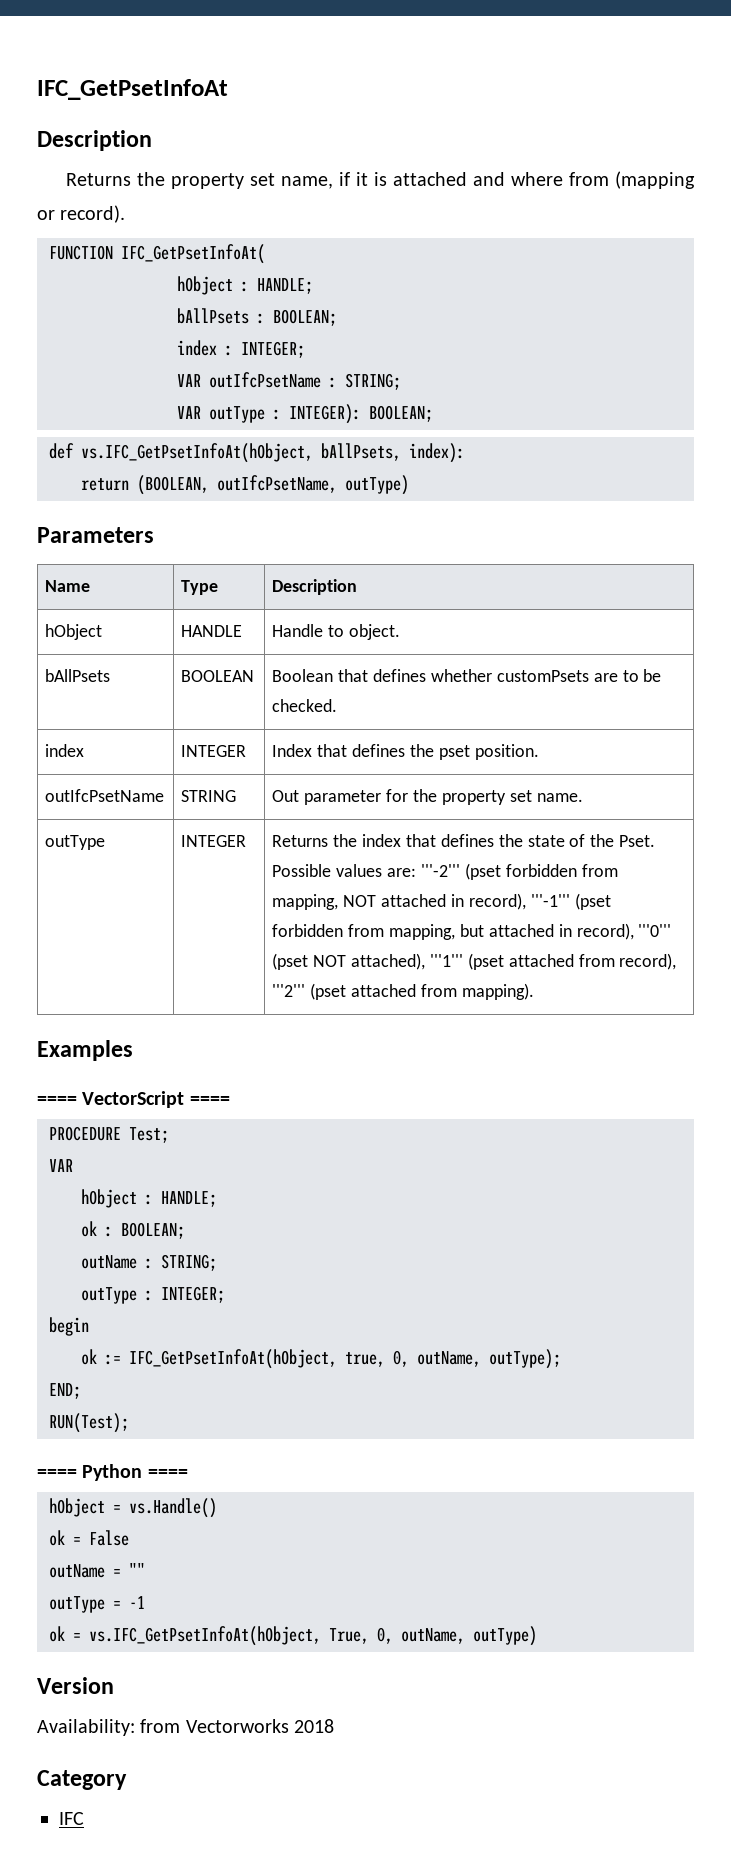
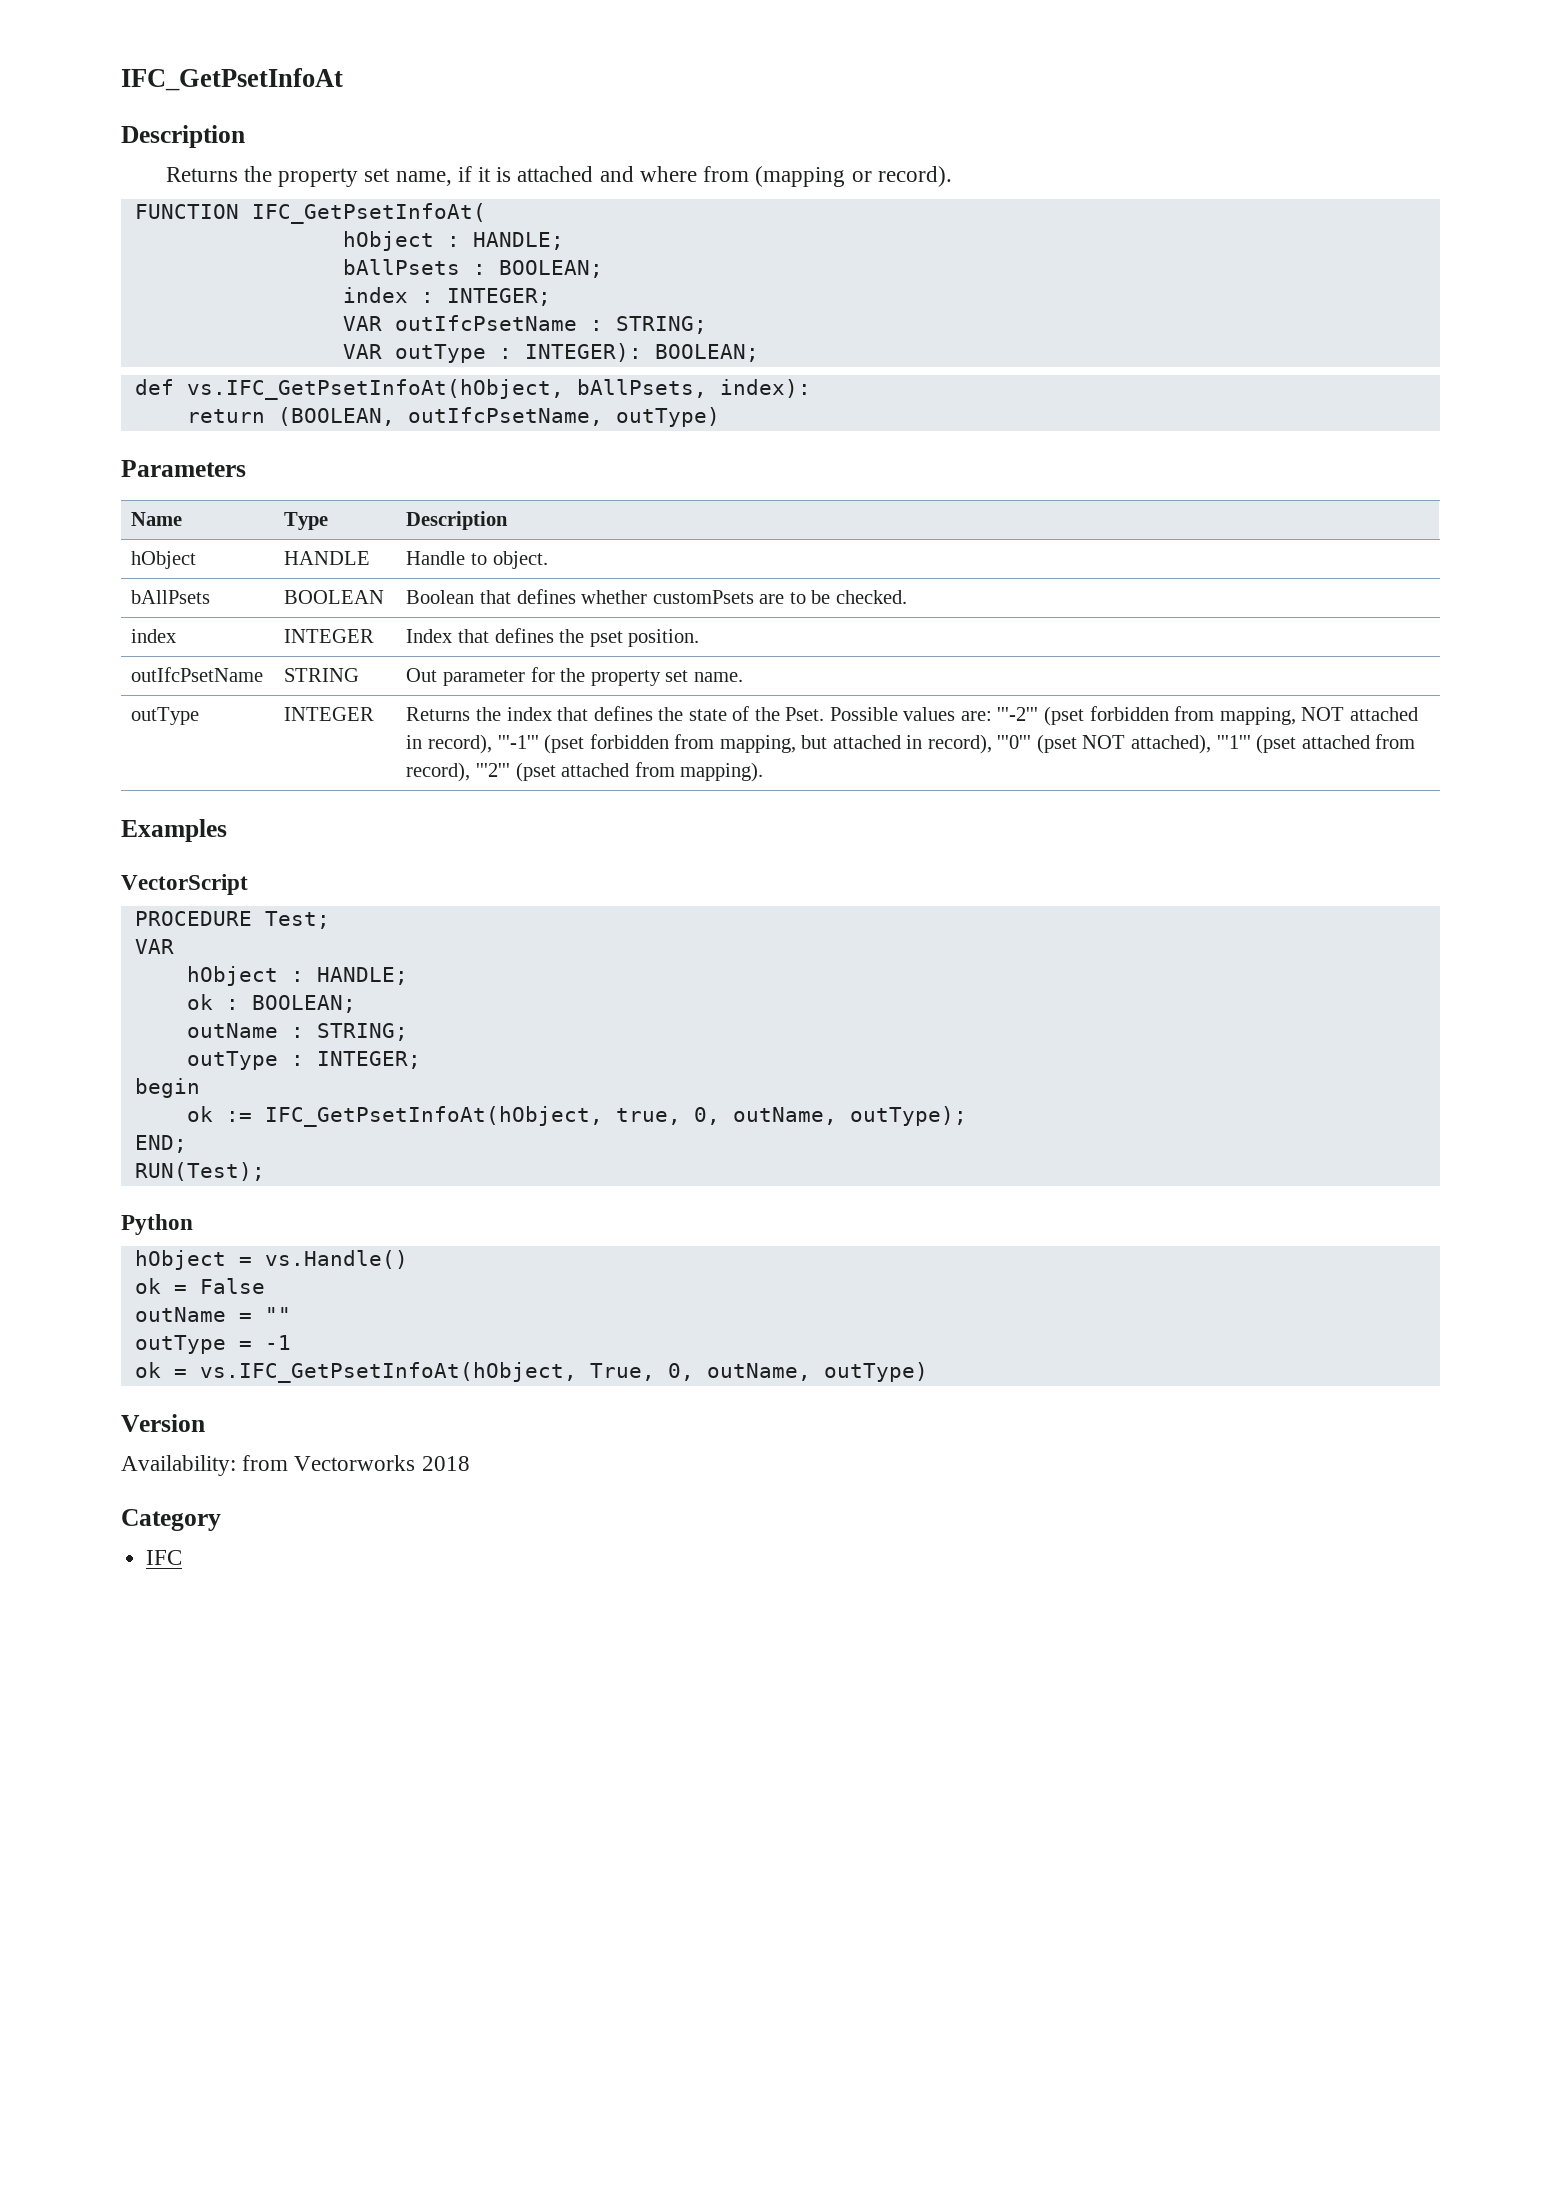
- ==== VectorScript ====
+ VectorScript
- ==== Python ====
+ Python

